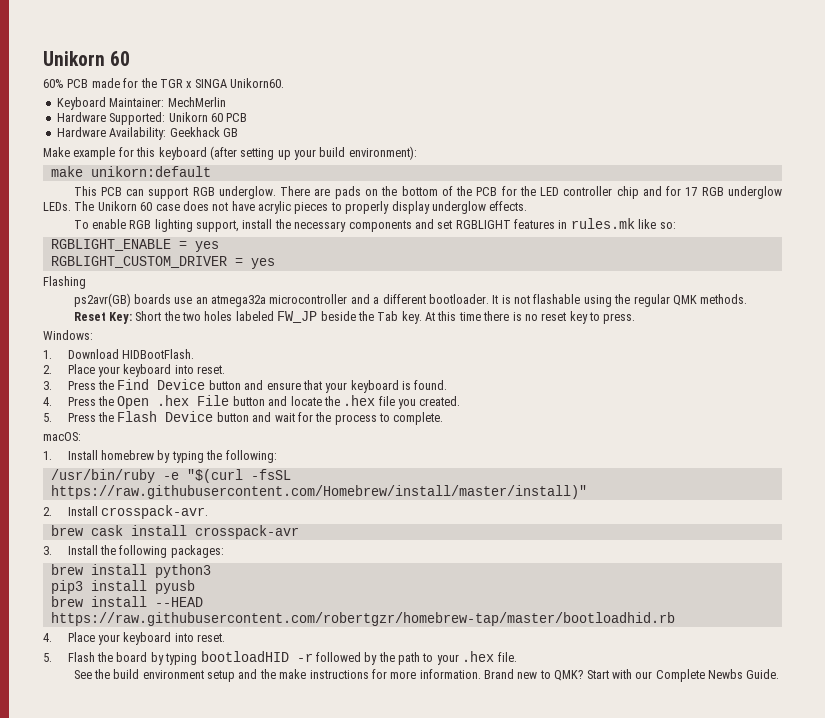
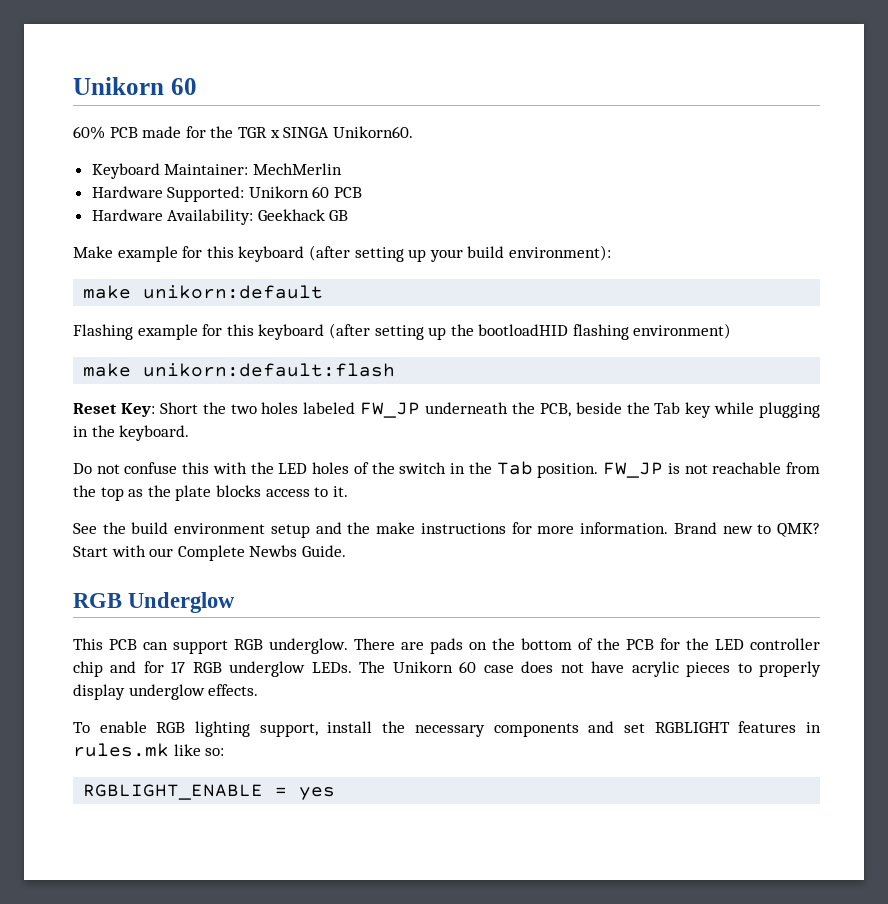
+ Flashing example for this keyboard (after setting up the bootloadHID flashing environment)
+ make unikorn:default:flash
+ Reset Key: Short the two holes labeled FW_JP underneath the PCB, beside the Tab key while plugging in the keyboard.
+ Do not confuse this with the LED holes of the switch in the Tab position. FW_JP is not reachable from the top as the plate blocks access to it.
+ See the build environment setup and the make instructions for more information. Brand new to QMK? Start with our Complete Newbs Guide.
+ RGB Underglow
- RGBLIGHT_CUSTOM_DRIVER = yes
- Flashing
- ps2avr(GB) boards use an atmega32a microcontroller and a different bootloader. It is not flashable using the regular QMK methods.
- Reset Key: Short the two holes labeled FW_JP beside the Tab key. At this time there is no reset key to press.
- Windows:
- 1. Download HIDBootFlash.
- 2. Place your keyboard into reset.
- 3. Press the Find Device button and ensure that your keyboard is found.
- 4. Press the Open .hex File button and locate the .hex file you created.
- 5. Press the Flash Device button and wait for the process to complete.
- macOS:
- 1. Install homebrew by typing the following:
- /usr/bin/ruby -e "$(curl -fsSL https://raw.githubusercontent.com/Homebrew/install/master/install)"
- 2. Install crosspack-avr.
- brew cask install crosspack-avr
- 3. Install the following packages:
- brew install python3
- pip3 install pyusb
- brew install --HEAD https://raw.githubusercontent.com/robertgzr/homebrew-tap/master/bootloadhid.rb
- 4. Place your keyboard into reset.
- 5. Flash the board by typing bootloadHID -r followed by the path to your .hex file.
- See the build environment setup and the make instructions for more information. Brand new to QMK? Start with our Complete Newbs Guide.

